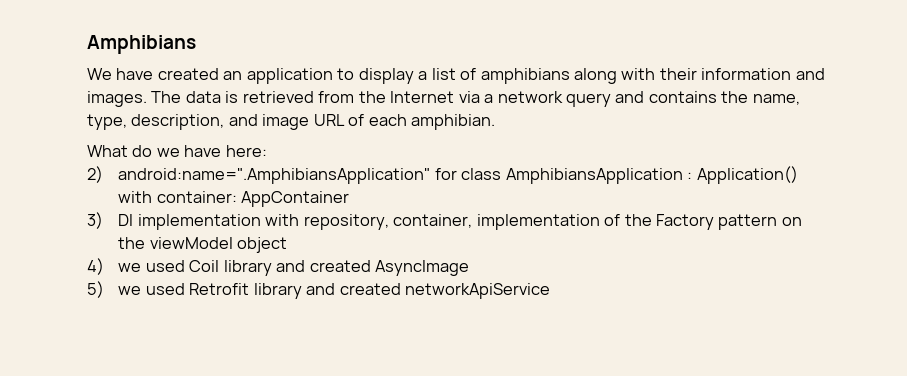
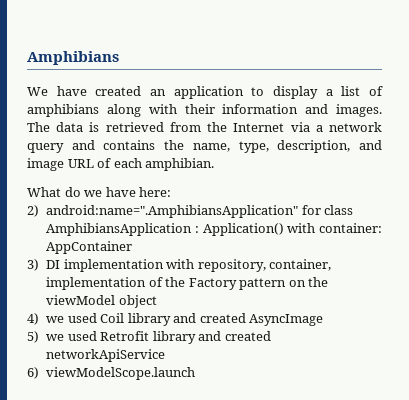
+ 6) viewModelScope.launch

